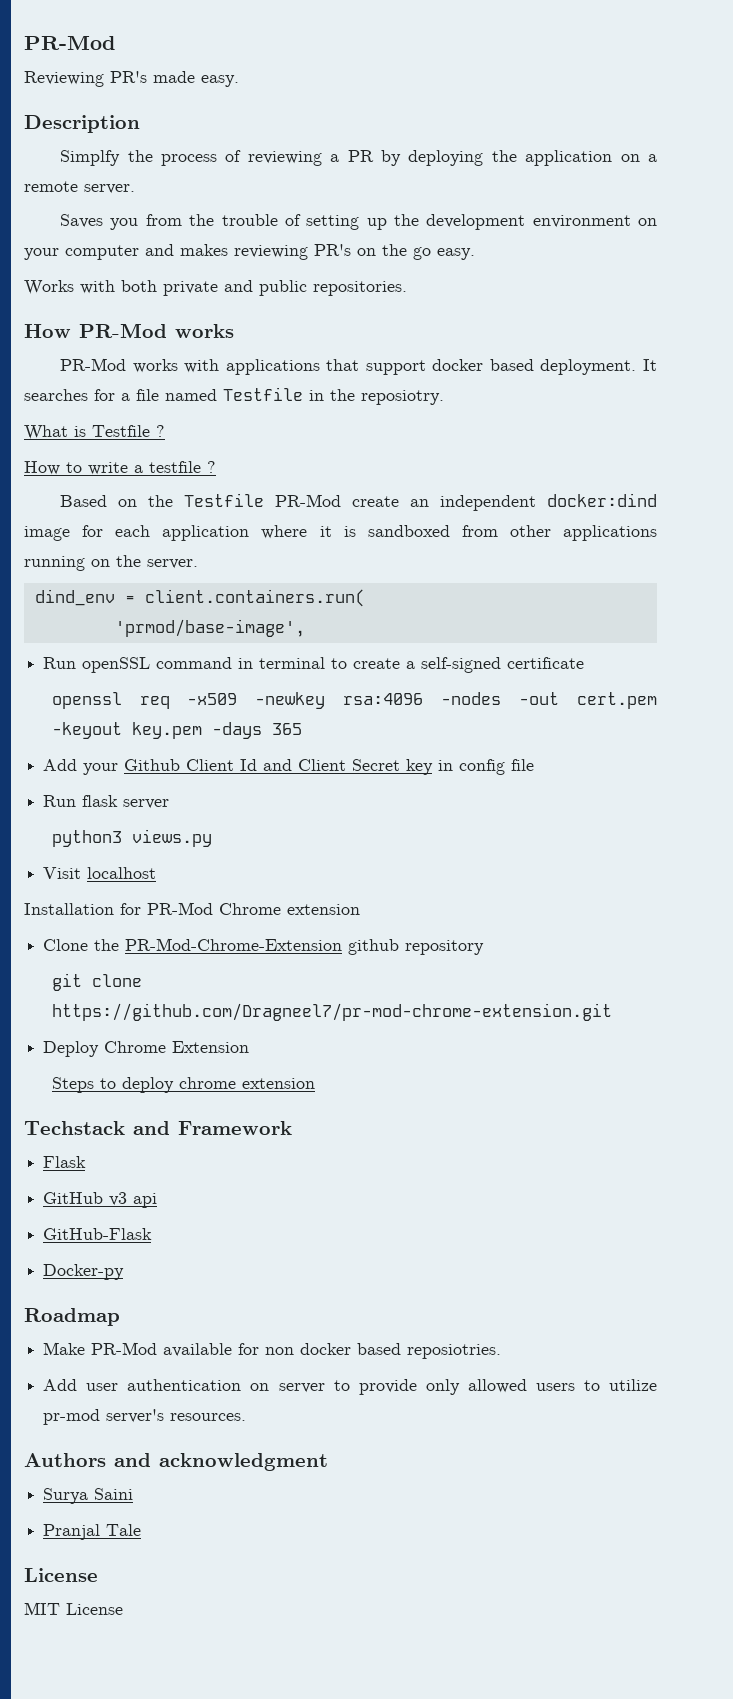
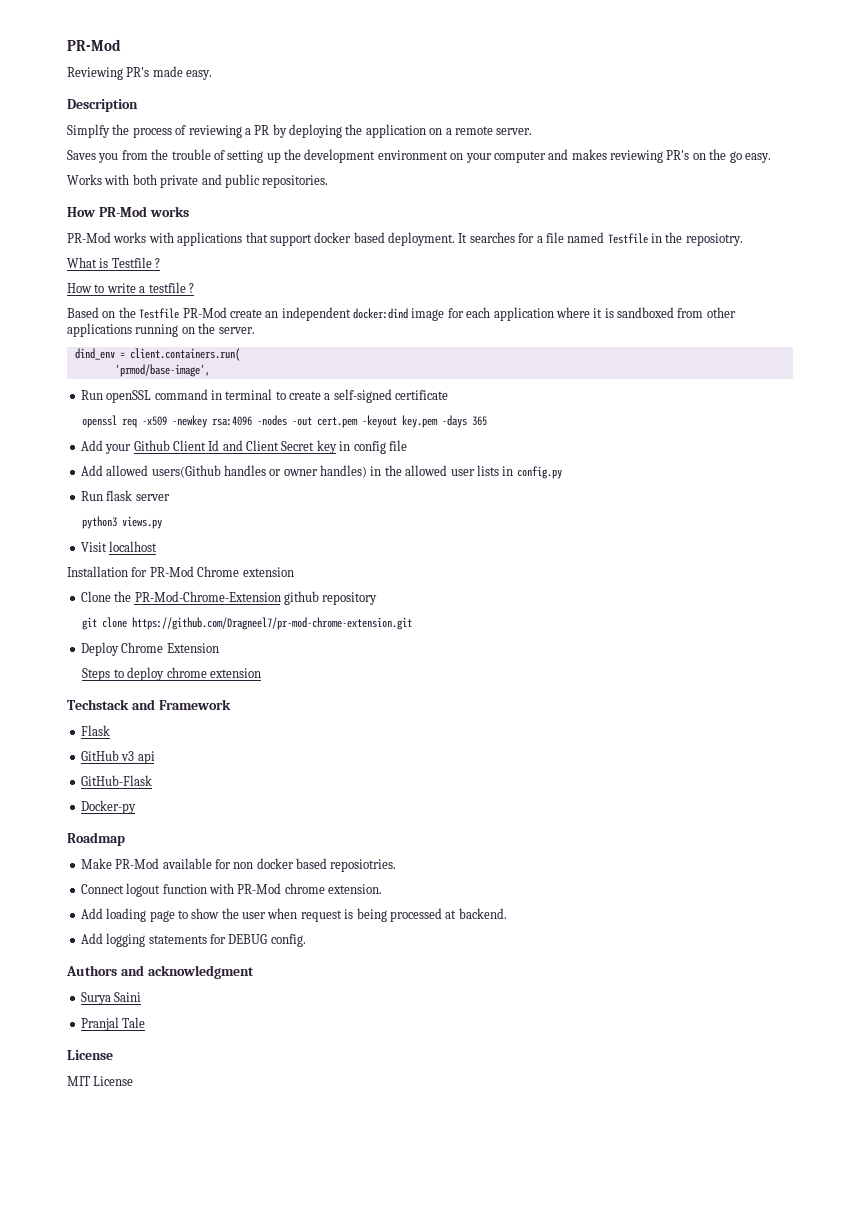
+ Add allowed users(Github handles or owner handles) in the allowed user lists in config.py
- Add user authentication on server to provide only allowed users to utilize pr-mod server's resources.
+ Connect logout function with PR-Mod chrome extension.
+ Add loading page to show the user when request is being processed at backend.
+ Add logging statements for DEBUG config.

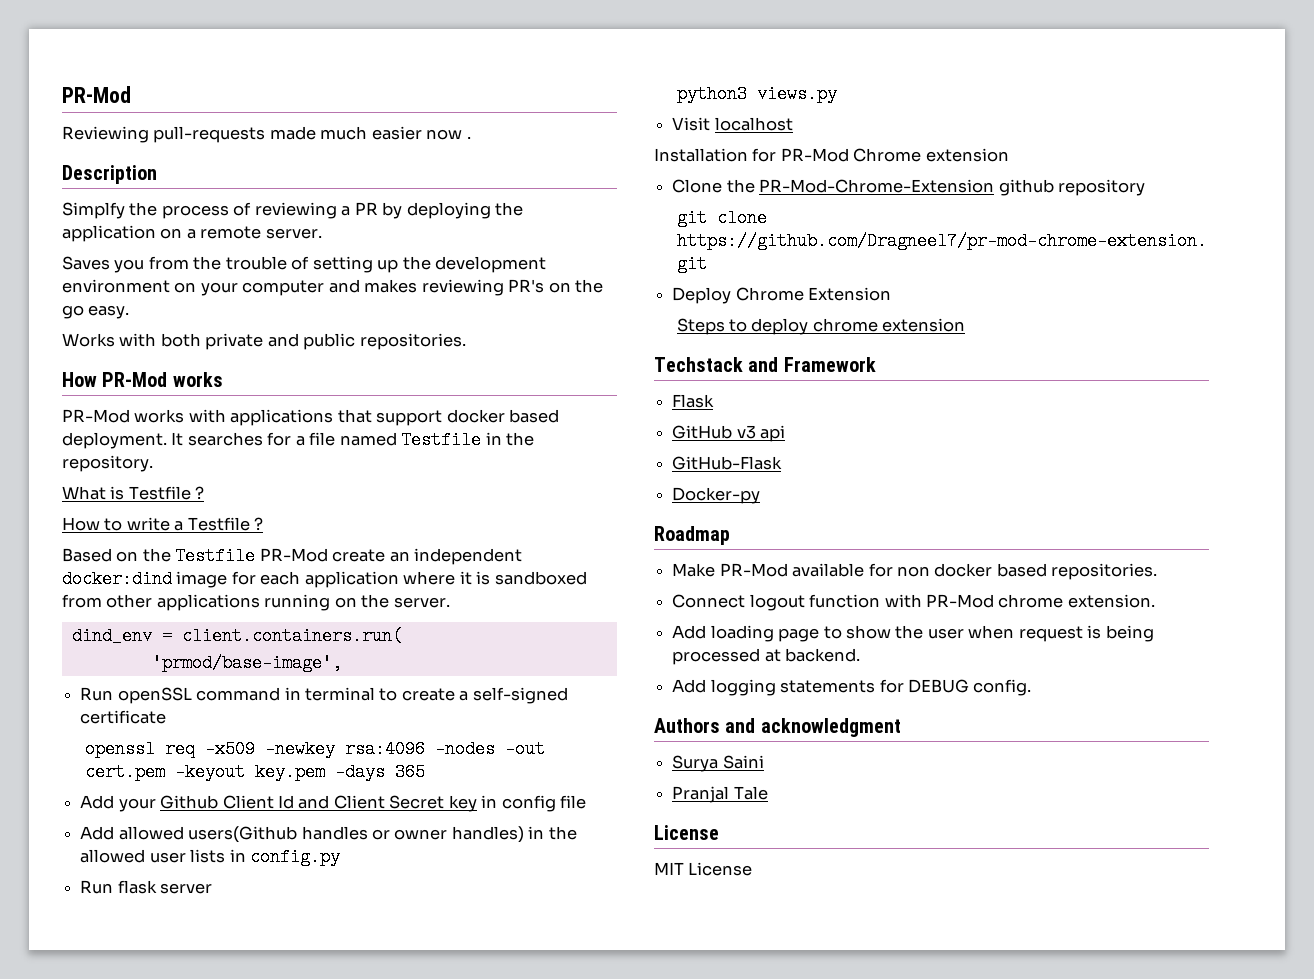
- Reviewing PR's made easy.
+ Reviewing pull-requests made much easier now .
- It searches for a file named Testfile in the reposiotry.
+ It searches for a file named Testfile in the repository.
- How to write a testfile ?
+ How to write a Testfile ?
- Make PR-Mod available for non docker based reposiotries.
+ Make PR-Mod available for non docker based repositories.

